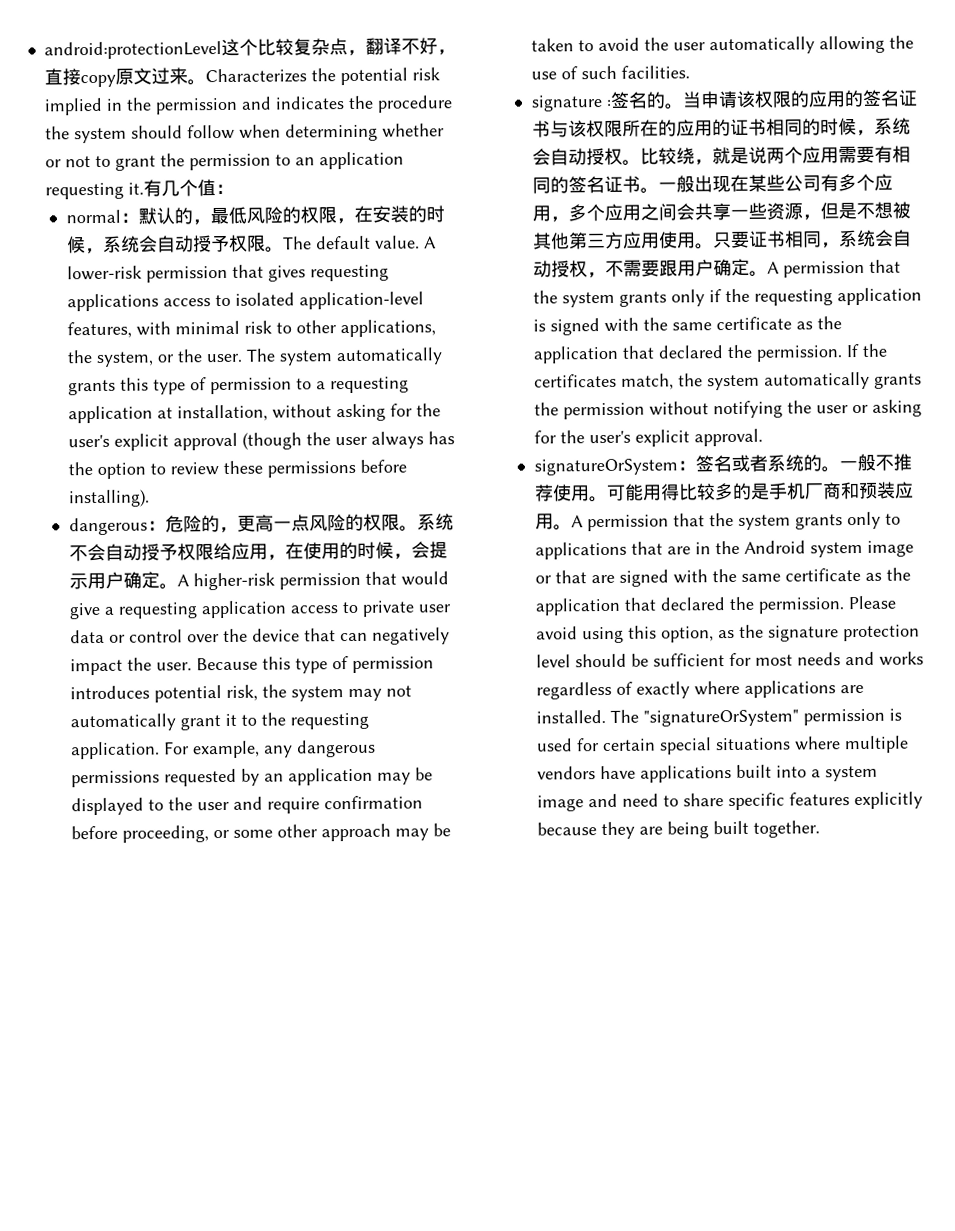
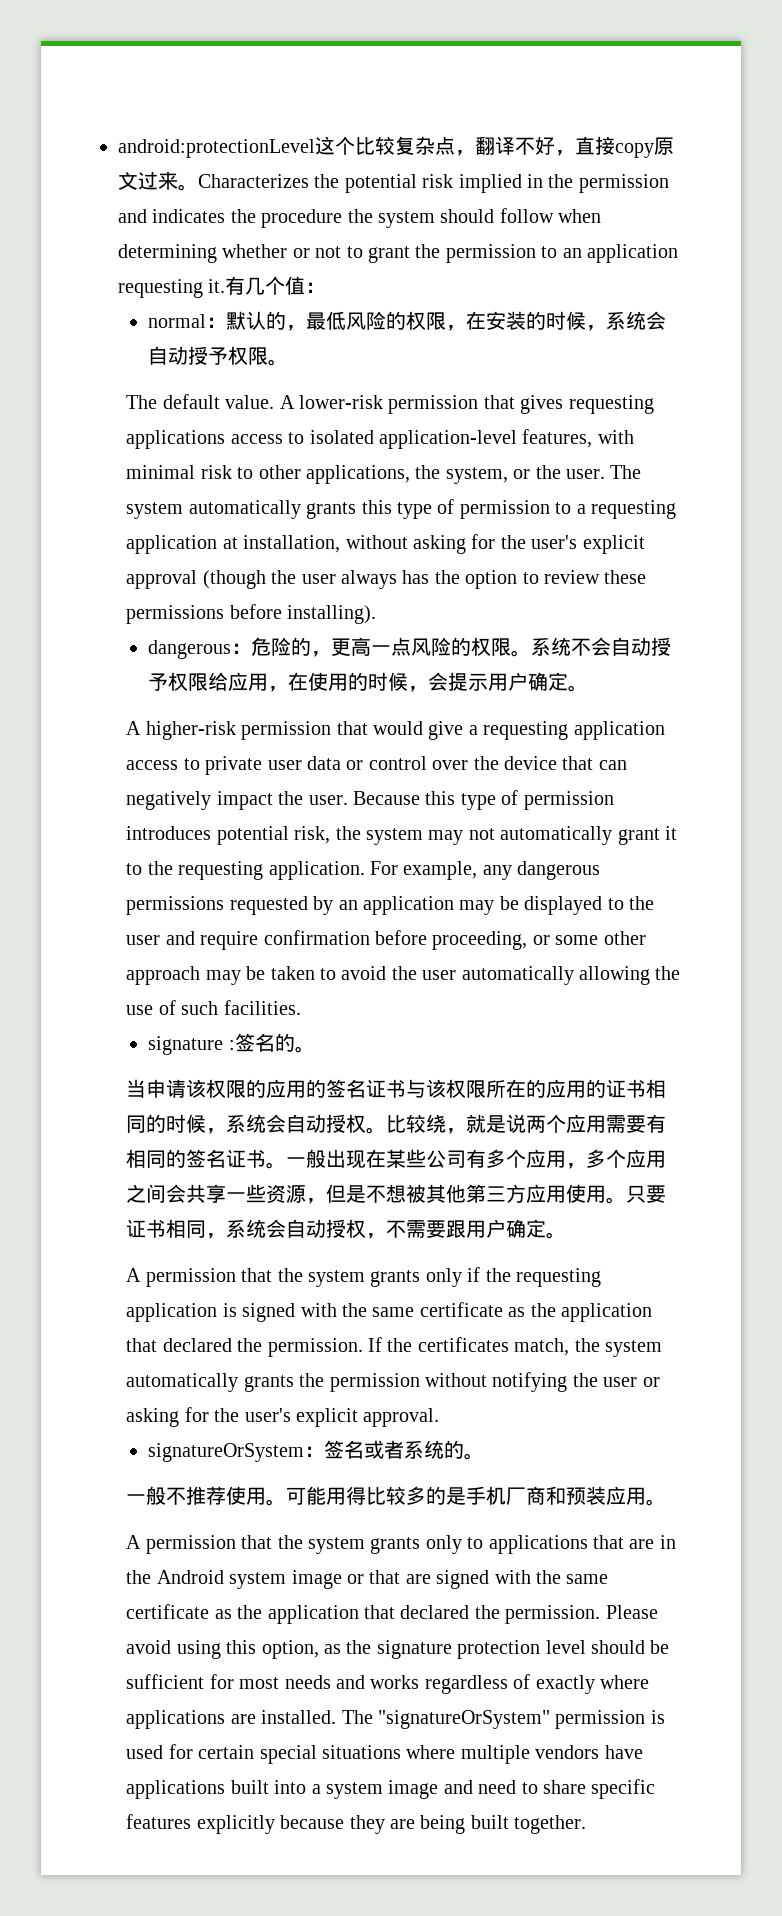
- normal：默认的，最低风险的权限，在安装的时候，系统会自动授予权限。The default value.
+ normal：默认的，最低风险的权限，在安装的时候，系统会自动授予权限。
+ The default value.
- 系统不会自动授予权限给应用，在使用的时候，会提示用户确定。A higher-risk permission that would give a requesting application access to private user data or control over the device that can negatively impact the user.
+ 系统不会自动授予权限给应用，在使用的时候，会提示用户确定。
+ A higher-risk permission that would give a requesting application access to private user data or control over the device that can negatively impact the user.
- signature :签名的。当申请该权限的应用的签名证书与该权限所在的应用的证书相同的时候，系统会自动授权。
+ signature :签名的。
+ 当申请该权限的应用的签名证书与该权限所在的应用的证书相同的时候，系统会自动授权。
- 只要证书相同，系统会自动授权，不需要跟用户确定。A permission that the system grants only if the requesting application is signed with the same certificate as the application that declared the permission.
+ 只要证书相同，系统会自动授权，不需要跟用户确定。
+ A permission that the system grants only if the requesting application is signed with the same certificate as the application that declared the permission.
- signatureOrSystem：签名或者系统的。一般不推荐使用。
+ signatureOrSystem：签名或者系统的。
+ 一般不推荐使用。
- 可能用得比较多的是手机厂商和预装应用。A permission that the system grants only to applications that are in the Android system image or that are signed with the same certificate as the application that declared the permission.
+ 可能用得比较多的是手机厂商和预装应用。
+ A permission that the system grants only to applications that are in the Android system image or that are signed with the same certificate as the application that declared the permission.

